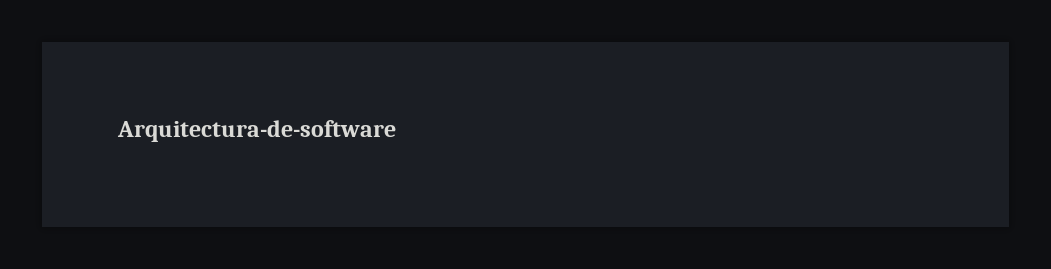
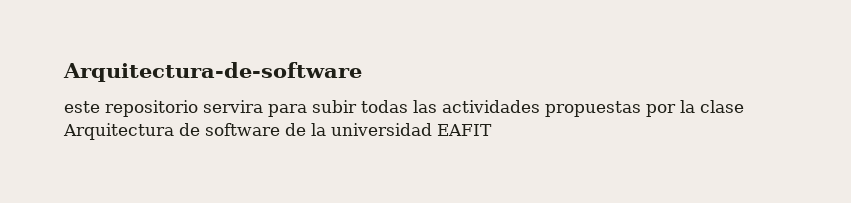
+ este repositorio servira para subir todas las actividades propuestas por la clase Arquitectura de software de la universidad EAFIT

